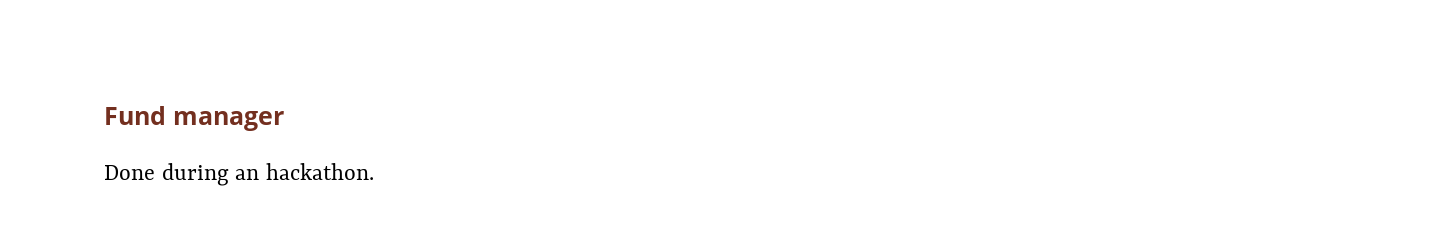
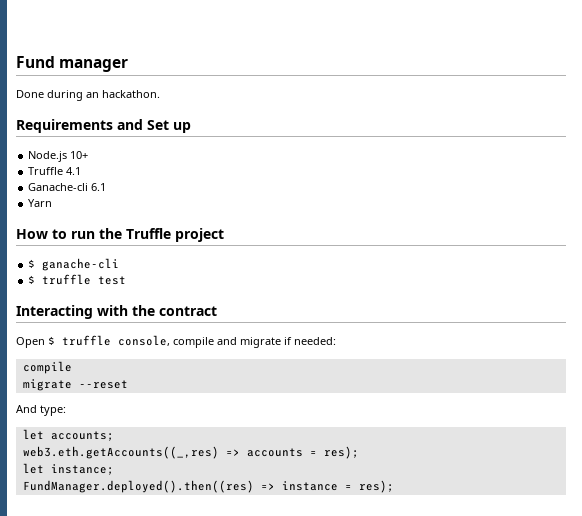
+ Requirements and Set up
+ Node.js 10+
+ Truffle 4.1
+ Ganache-cli 6.1
+ Yarn
+ How to run the Truffle project
+ $ ganache-cli
+ $ truffle test
+ Interacting with the contract
+ Open $ truffle console, compile and migrate if needed:
+ compile
+ migrate --reset
+ And type:
+ let accounts;
+ web3.eth.getAccounts((_,res) => accounts = res);
+ let instance;
+ FundManager.deployed().then((res) => instance = res);

